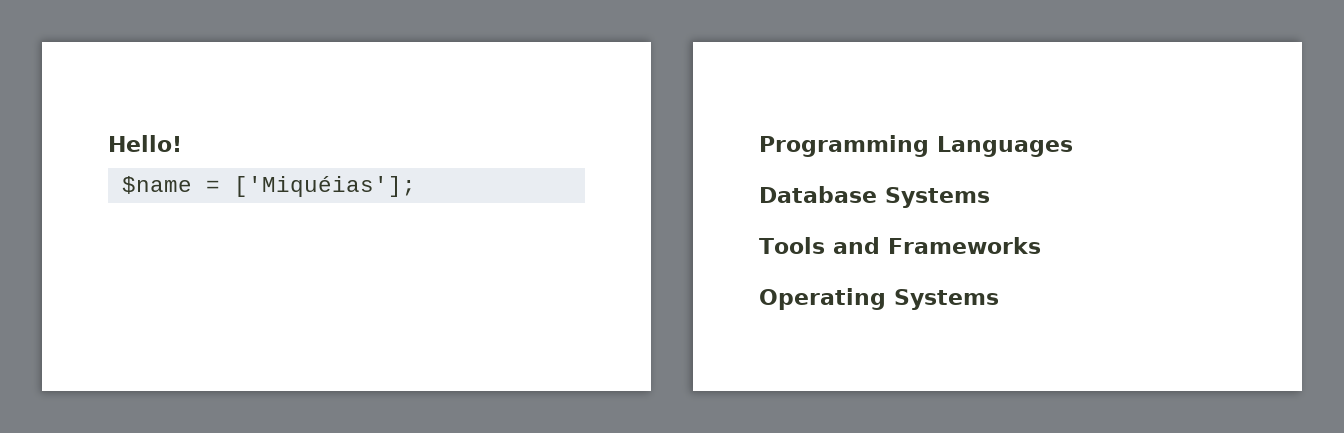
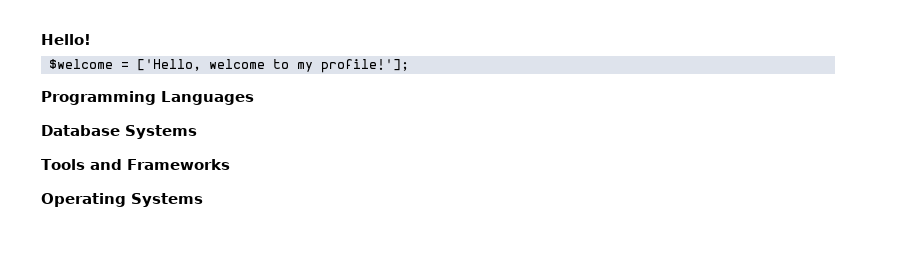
- $name = ['Miquéias'];
+ $welcome = ['Hello, welcome to my profile!'];

